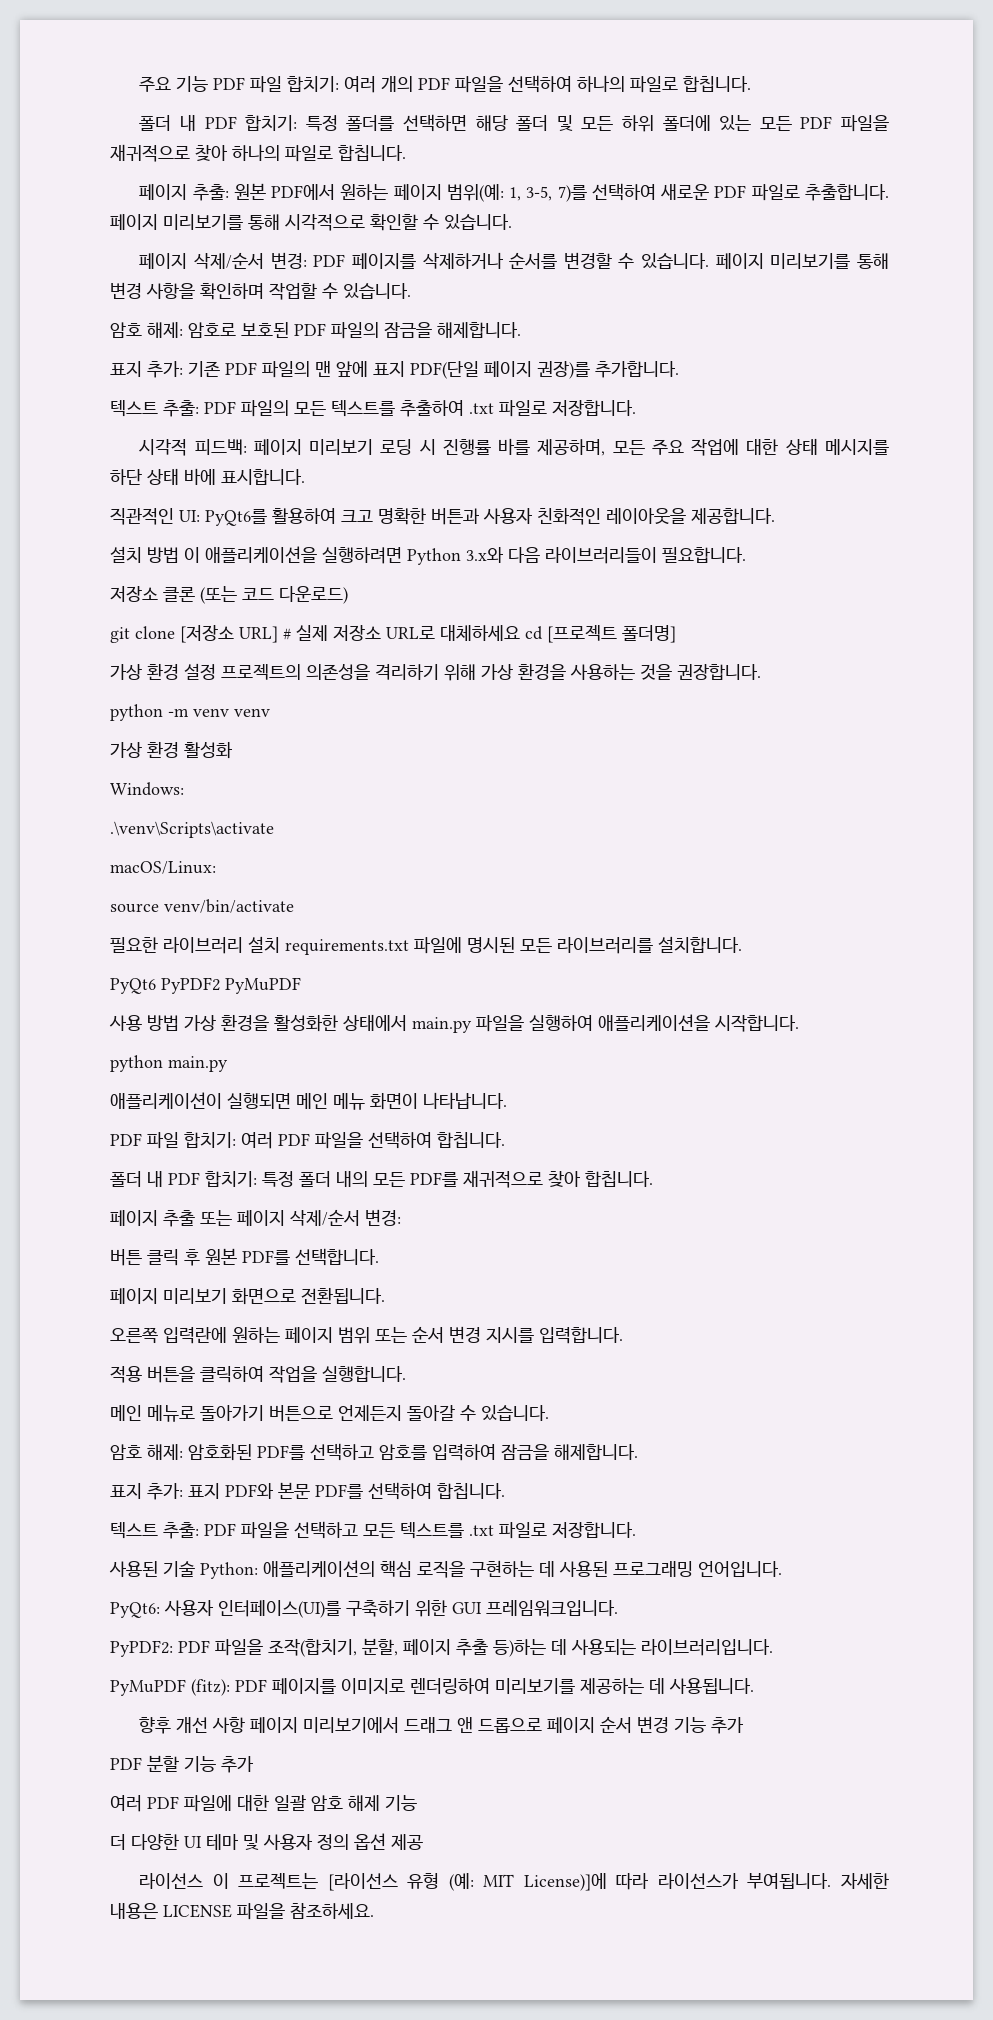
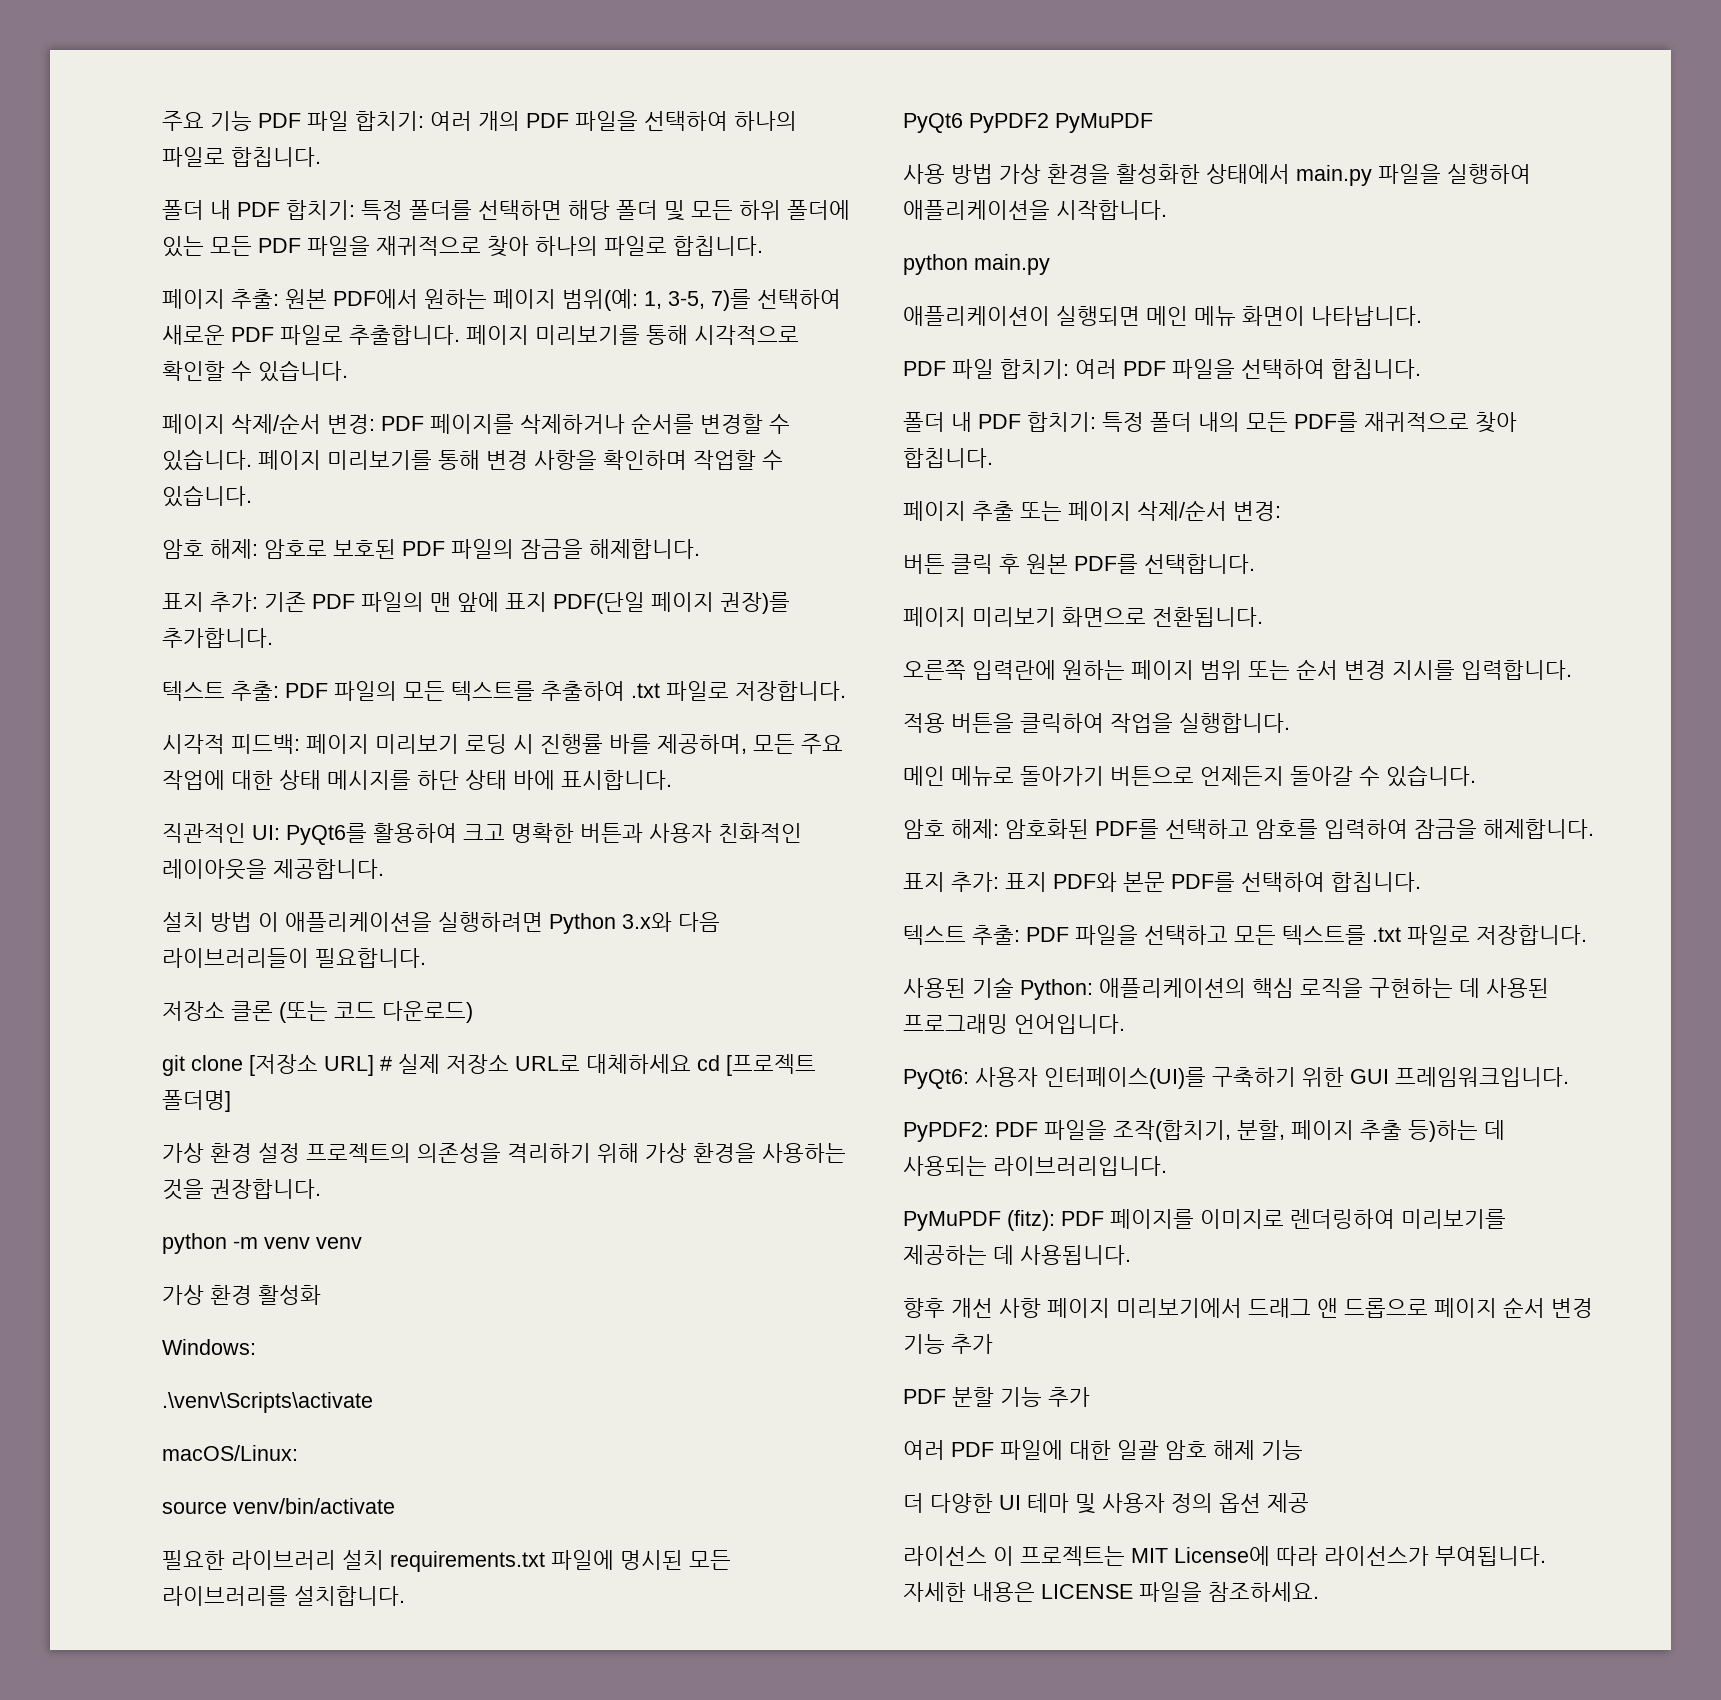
- 라이선스 이 프로젝트는 [라이선스 유형 (예: MIT License)]에 따라 라이선스가 부여됩니다.
+ 라이선스 이 프로젝트는 MIT License에 따라 라이선스가 부여됩니다.

